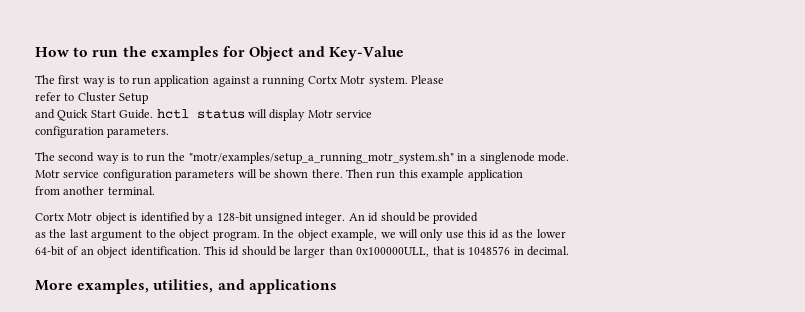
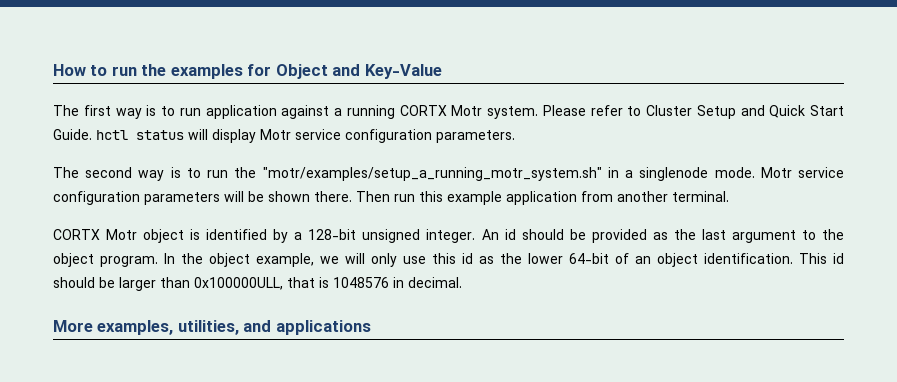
- The first way is to run application against a running Cortx Motr system.
+ The first way is to run application against a running CORTX Motr system.
- Please
- refer to Cluster Setup
- and Quick Start Guide. hctl status will display Motr service
- configuration parameters.
+ Please refer to Cluster Setup and Quick Start Guide. hctl status will display Motr service configuration parameters.
- The second way is to run the "motr/examples/setup_a_running_motr_system.sh" in a singlenode mode.
- Motr service configuration parameters will be shown there.
+ The second way is to run the "motr/examples/setup_a_running_motr_system.sh" in a singlenode mode. Motr service configuration parameters will be shown there.
- Then run this example application
- from another terminal.
+ Then run this example application from another terminal.
- Cortx Motr object is identified by a 128-bit unsigned integer.
+ CORTX Motr object is identified by a 128-bit unsigned integer.
- An id should be provided
- as the last argument to the object program.
+ An id should be provided as the last argument to the object program.
- In the object example, we will only use this id as the lower
- 64-bit of an object identification.
+ In the object example, we will only use this id as the lower 64-bit of an object identification.

